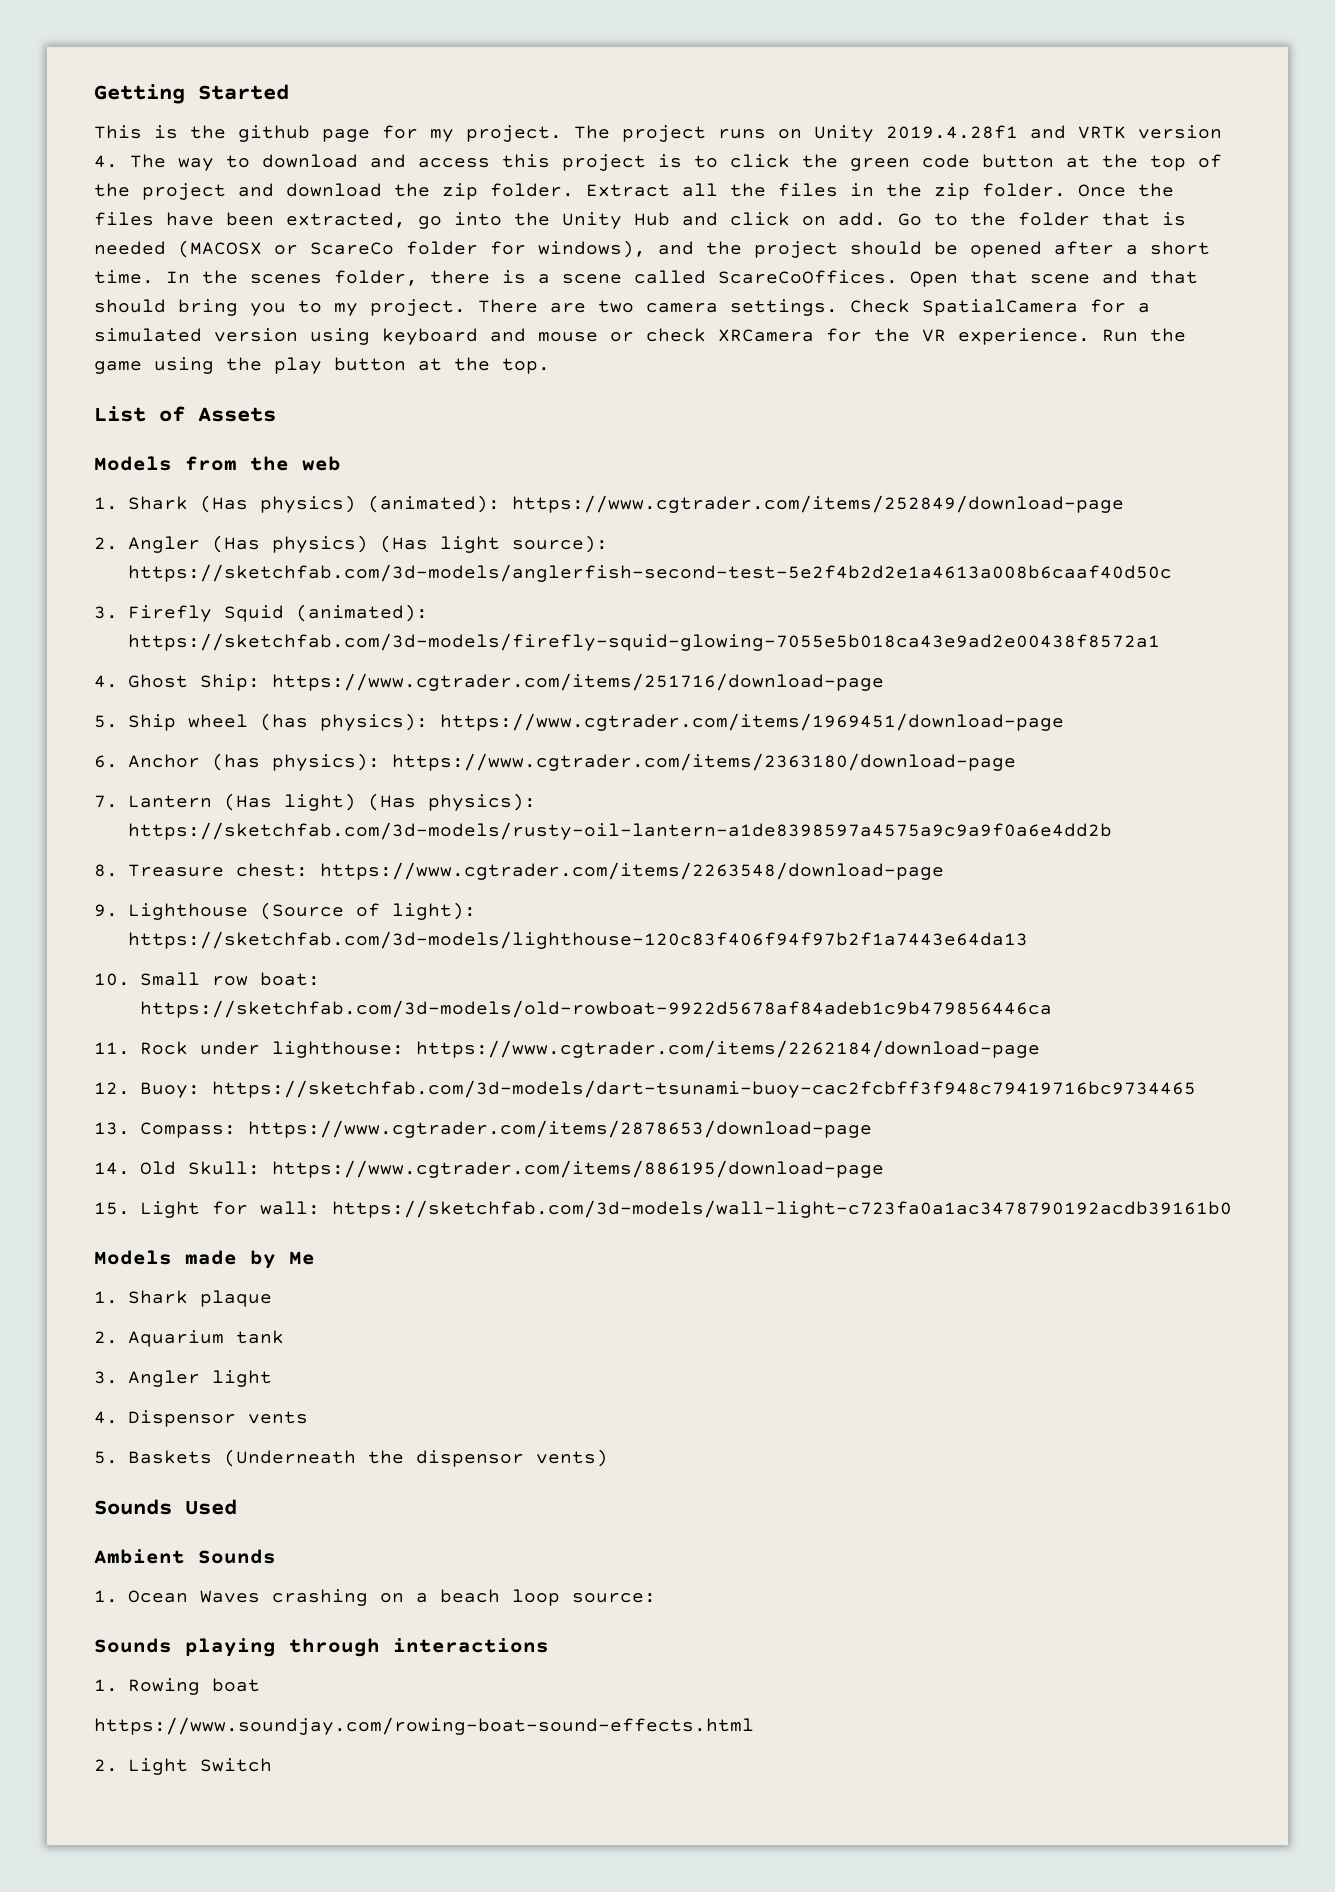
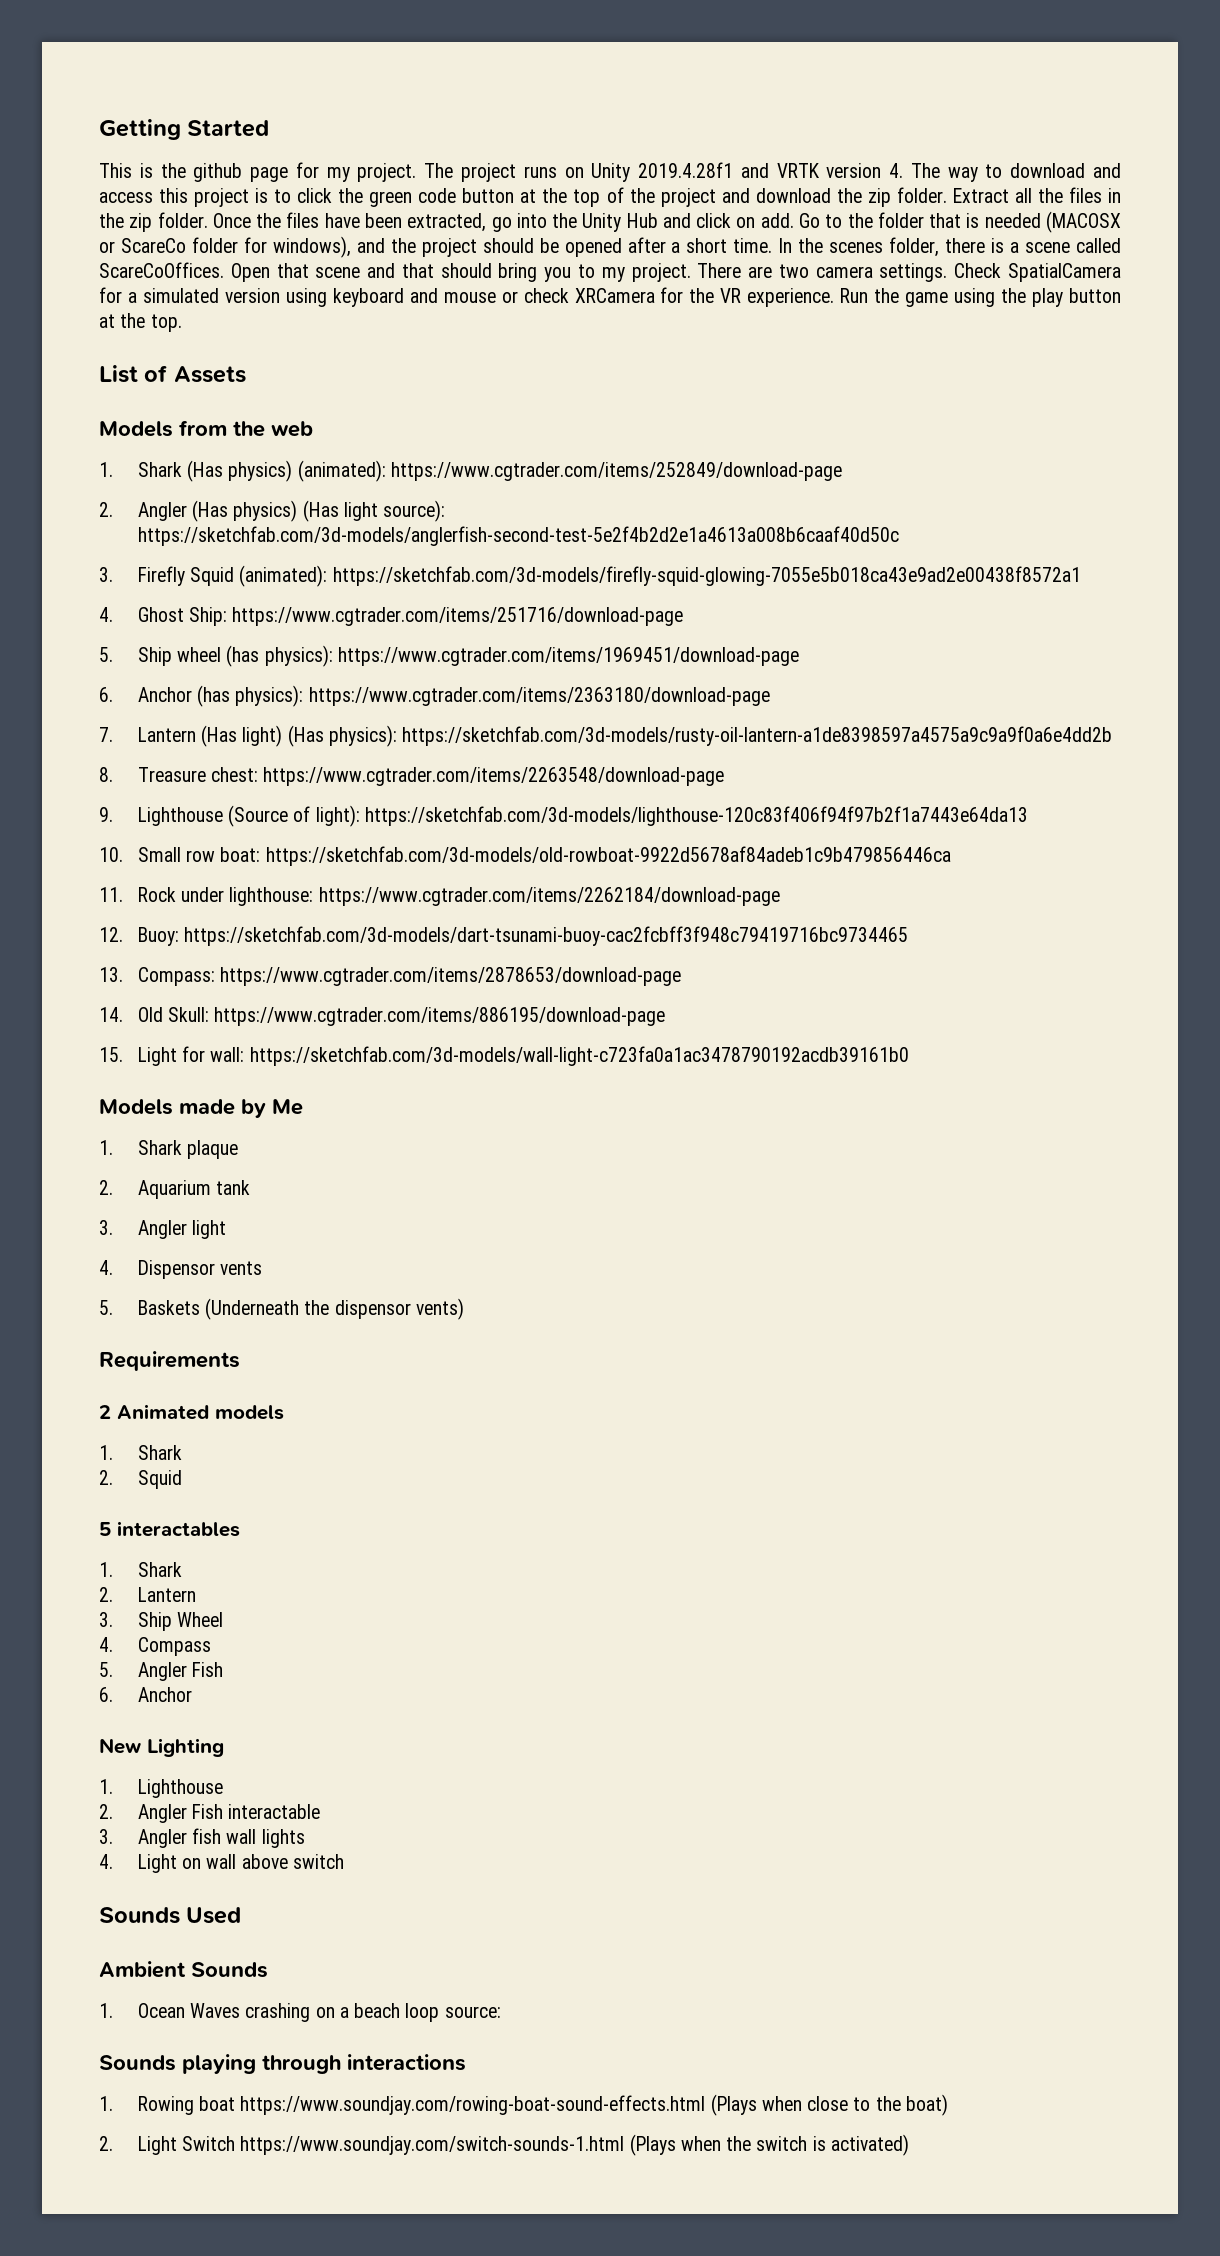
+ Requirements
+ 2 Animated models
+ 1. Shark
+ 2. Squid
+ 5 interactables
+ 1. Shark
+ 2. Lantern
+ 3. Ship Wheel
+ 4. Compass
+ 5. Angler Fish
+ 6. Anchor
+ New Lighting
+ 1. Lighthouse
+ 2. Angler Fish interactable
+ 3. Angler fish wall lights
+ 4. Light on wall above switch
- 1. Rowing boat
- https://www.soundjay.com/rowing-boat-sound-effects.html
- 2. Light Switch
+ 1. Rowing boat https://www.soundjay.com/rowing-boat-sound-effects.html (Plays when close to the boat)
+ 2. Light Switch https://www.soundjay.com/switch-sounds-1.html (Plays when the switch is activated)

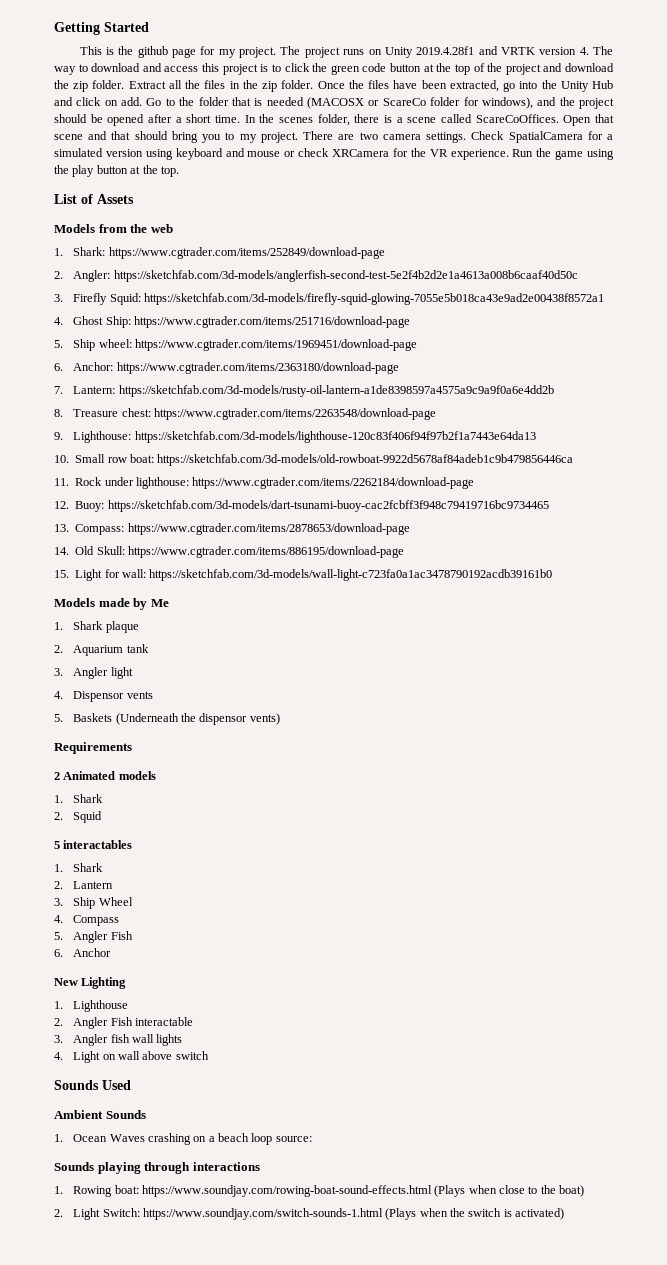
- 1. Shark (Has physics) (animated): https://www.cgtrader.com/items/252849/download-page
- 2. Angler (Has physics) (Has light source): https://sketchfab.com/3d-models/anglerfish-second-test-5e2f4b2d2e1a4613a008b6caaf40d50c
+ 1. Shark: https://www.cgtrader.com/items/252849/download-page
+ 2. Angler: https://sketchfab.com/3d-models/anglerfish-second-test-5e2f4b2d2e1a4613a008b6caaf40d50c
- 3. Firefly Squid (animated): https://sketchfab.com/3d-models/firefly-squid-glowing-7055e5b018ca43e9ad2e00438f8572a1
+ 3. Firefly Squid: https://sketchfab.com/3d-models/firefly-squid-glowing-7055e5b018ca43e9ad2e00438f8572a1
- 5. Ship wheel (has physics): https://www.cgtrader.com/items/1969451/download-page
+ 5. Ship wheel: https://www.cgtrader.com/items/1969451/download-page
- 6. Anchor (has physics): https://www.cgtrader.com/items/2363180/download-page
+ 6. Anchor: https://www.cgtrader.com/items/2363180/download-page
- 7. Lantern (Has light) (Has physics): https://sketchfab.com/3d-models/rusty-oil-lantern-a1de8398597a4575a9c9a9f0a6e4dd2b
+ 7. Lantern: https://sketchfab.com/3d-models/rusty-oil-lantern-a1de8398597a4575a9c9a9f0a6e4dd2b
- 9. Lighthouse (Source of light): https://sketchfab.com/3d-models/lighthouse-120c83f406f94f97b2f1a7443e64da13
+ 9. Lighthouse: https://sketchfab.com/3d-models/lighthouse-120c83f406f94f97b2f1a7443e64da13
- 1. Rowing boat https://www.soundjay.com/rowing-boat-sound-effects.html (Plays when close to the boat)
+ 1. Rowing boat: https://www.soundjay.com/rowing-boat-sound-effects.html (Plays when close to the boat)
- 2. Light Switch https://www.soundjay.com/switch-sounds-1.html (Plays when the switch is activated)
+ 2. Light Switch: https://www.soundjay.com/switch-sounds-1.html (Plays when the switch is activated)

